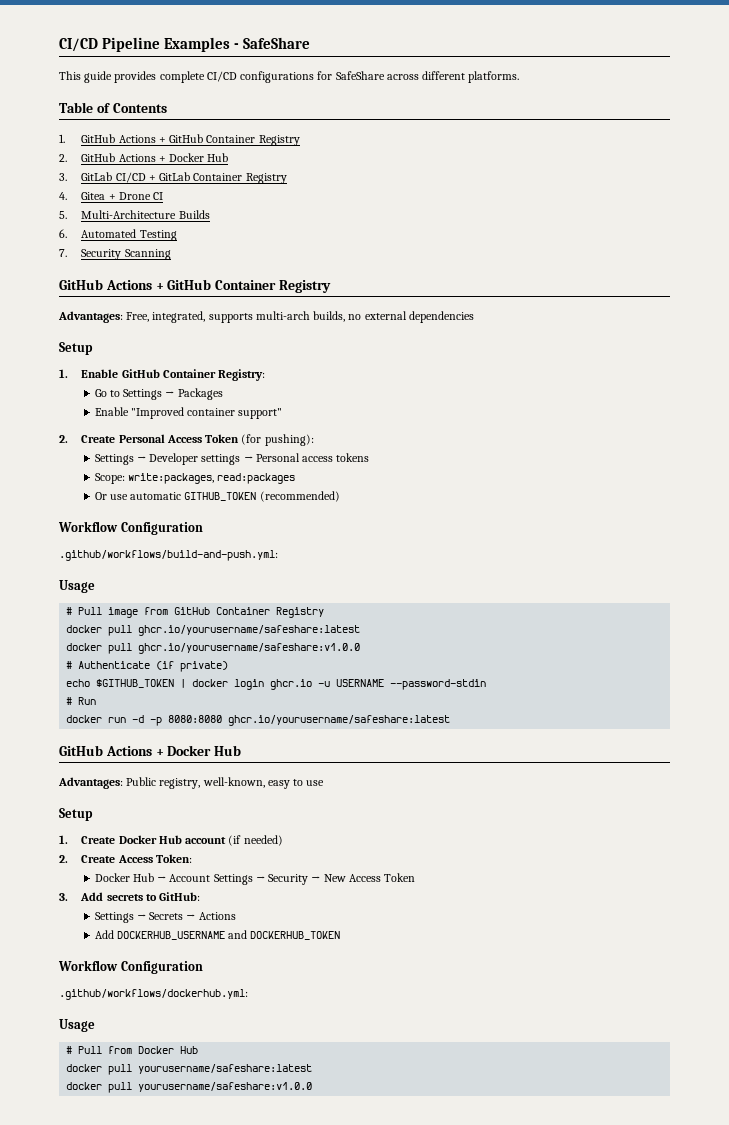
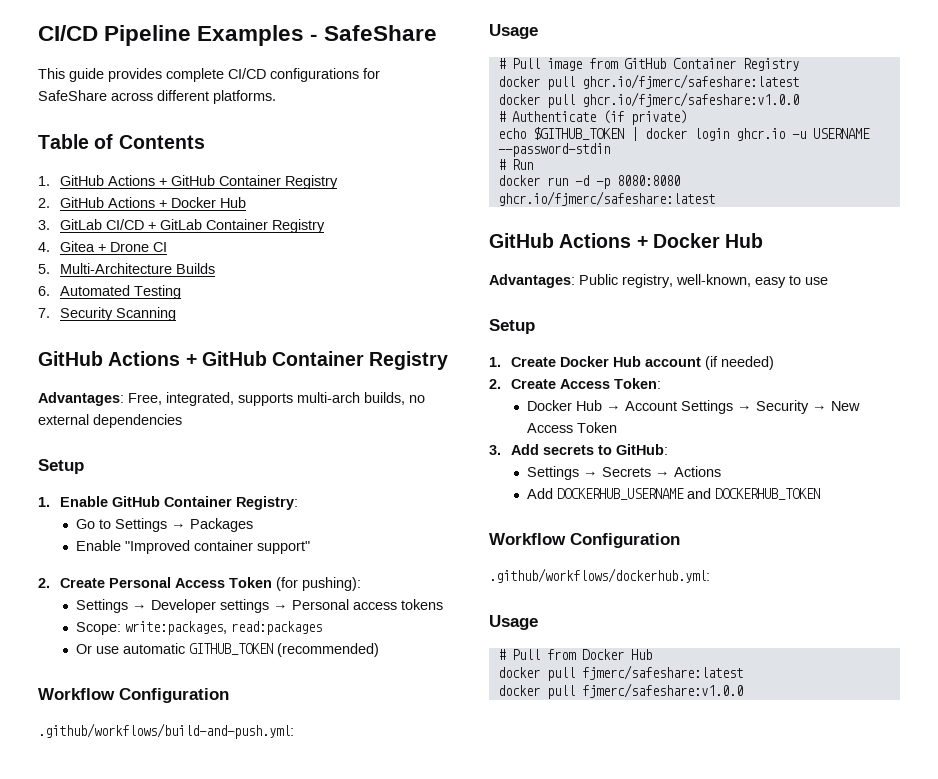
- docker pull ghcr.io/yourusername/safeshare:latest
- docker pull ghcr.io/yourusername/safeshare:v1.0.0
+ docker pull ghcr.io/fjmerc/safeshare:latest
+ docker pull ghcr.io/fjmerc/safeshare:v1.0.0
- docker run -d -p 8080:8080 ghcr.io/yourusername/safeshare:latest
+ docker run -d -p 8080:8080 ghcr.io/fjmerc/safeshare:latest
- docker pull yourusername/safeshare:latest
- docker pull yourusername/safeshare:v1.0.0
+ docker pull fjmerc/safeshare:latest
+ docker pull fjmerc/safeshare:v1.0.0

